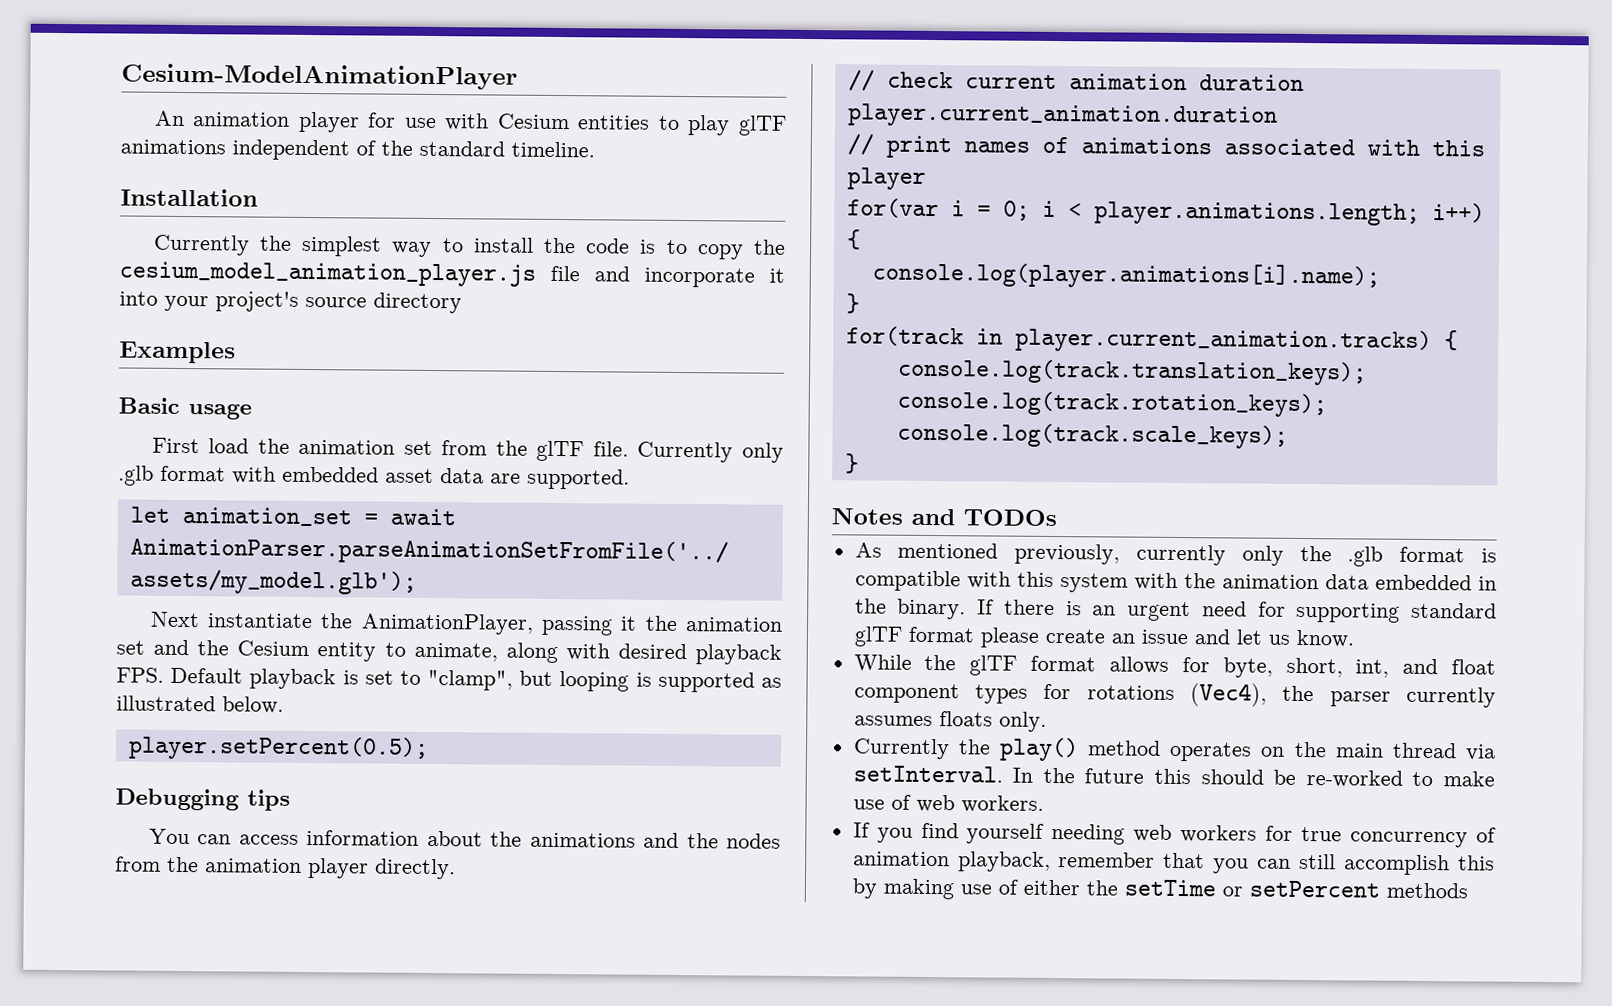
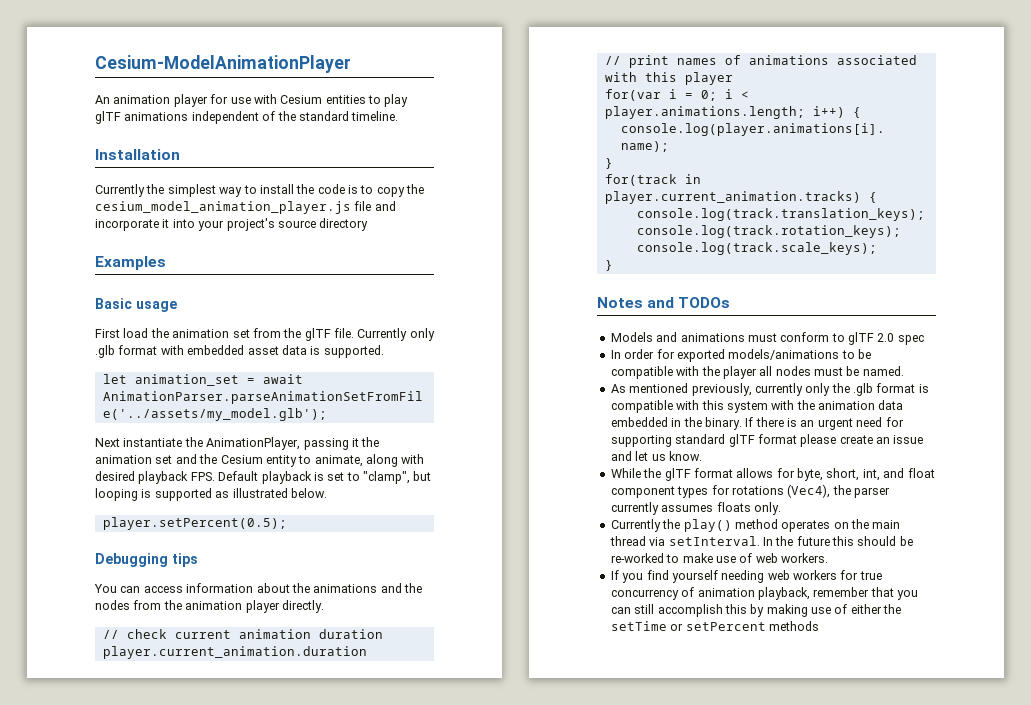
- Currently only .glb format with embedded asset data are supported.
+ Currently only .glb format with embedded asset data is supported.
+ Models and animations must conform to glTF 2.0 spec
+ In order for exported models/animations to be compatible with the player all nodes must be named.

